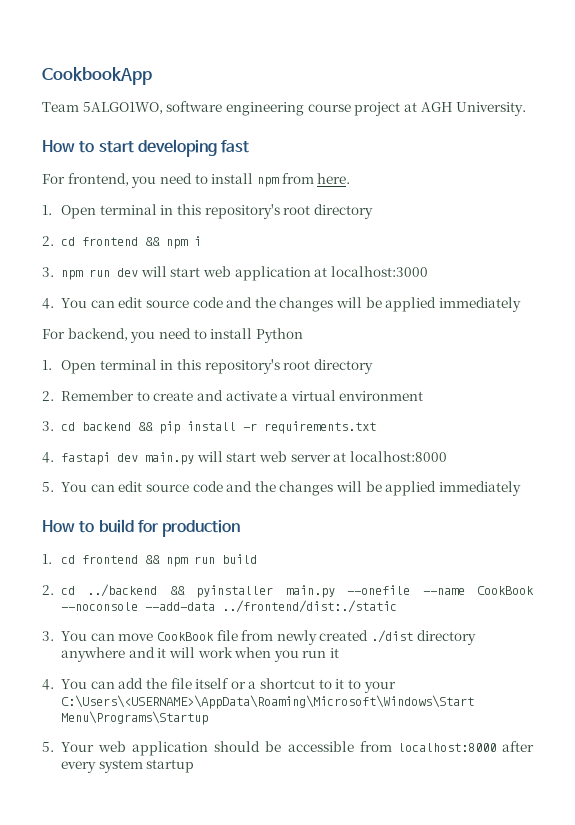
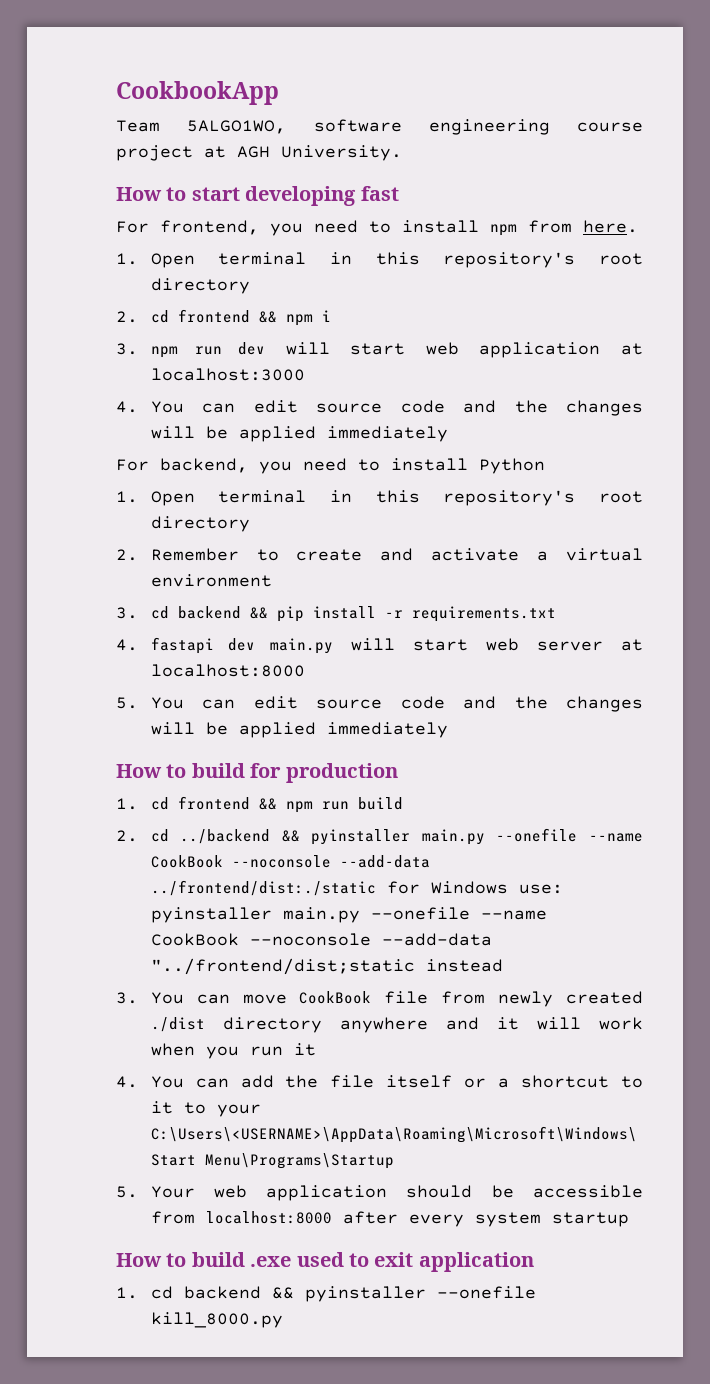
- 2. cd ../backend && pyinstaller main.py --onefile --name CookBook --noconsole --add-data ../frontend/dist:./static
+ 2. cd ../backend && pyinstaller main.py --onefile --name CookBook --noconsole --add-data ../frontend/dist:./static for Windows use: pyinstaller main.py --onefile --name CookBook --noconsole --add-data "../frontend/dist;static instead
+ How to build .exe used to exit application
+ 1. cd backend && pyinstaller --onefile kill_8000.py

